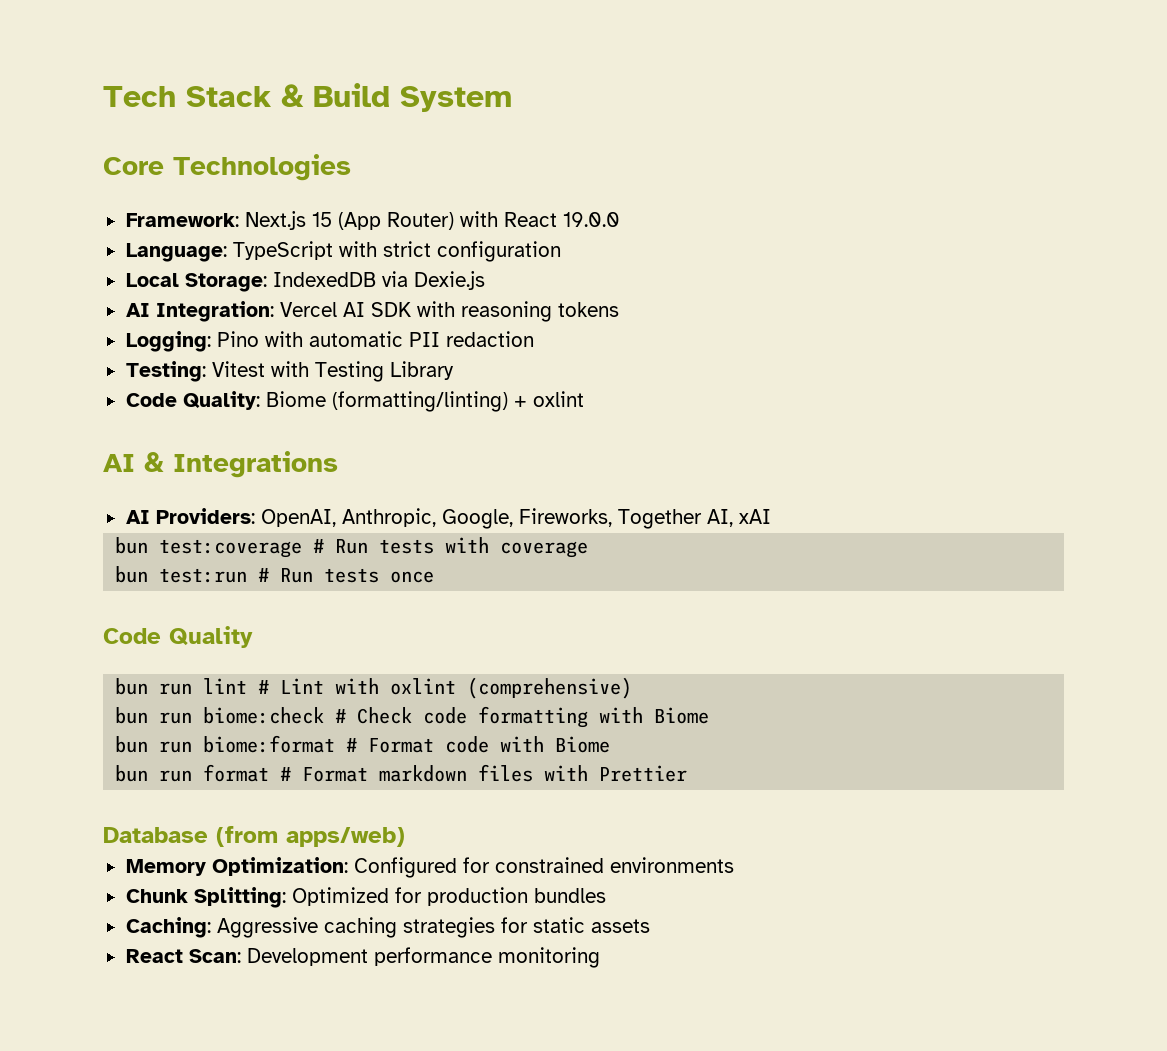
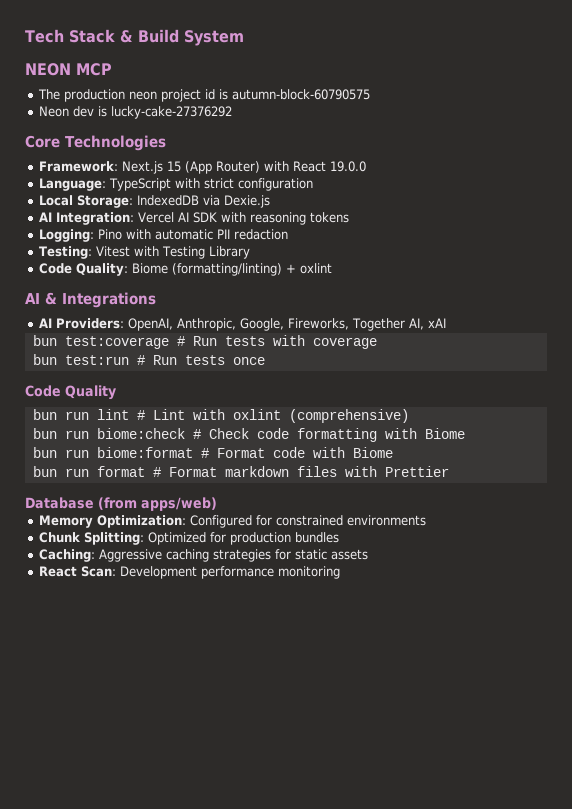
+ NEON MCP
+ The production neon project id is autumn-block-60790575
+ Neon dev is lucky-cake-27376292

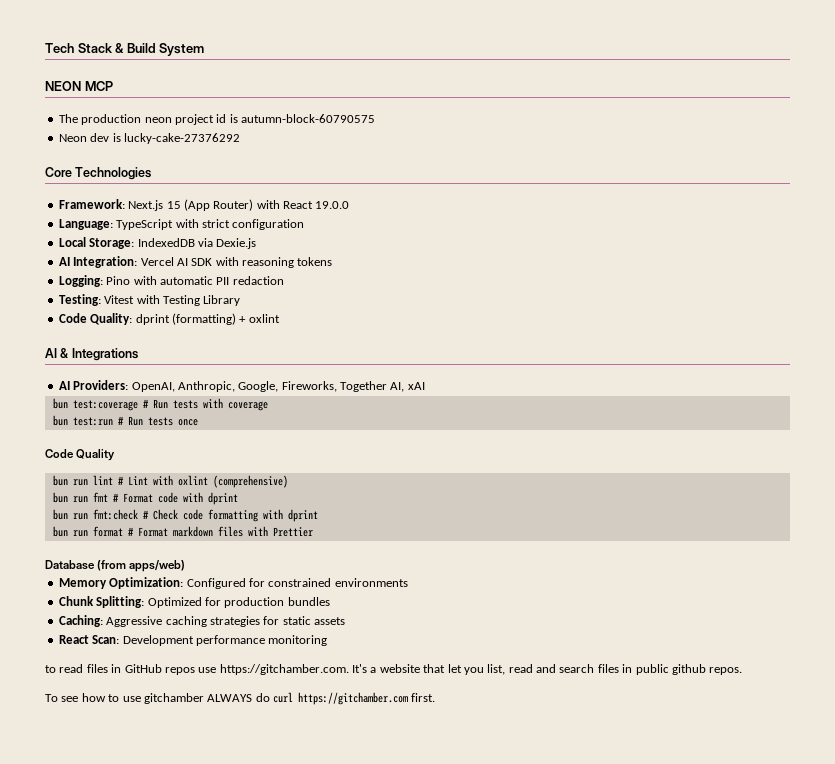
- Code Quality: Biome (formatting/linting) + oxlint
+ Code Quality: dprint (formatting) + oxlint
- bun run biome:check # Check code formatting with Biome
- bun run biome:format # Format code with Biome
+ bun run fmt # Format code with dprint
+ bun run fmt:check # Check code formatting with dprint
+ to read files in GitHub repos use https://gitchamber.com. It's a website that let you list, read and search files in public github repos.
+ To see how to use gitchamber ALWAYS do curl https://gitchamber.com first.

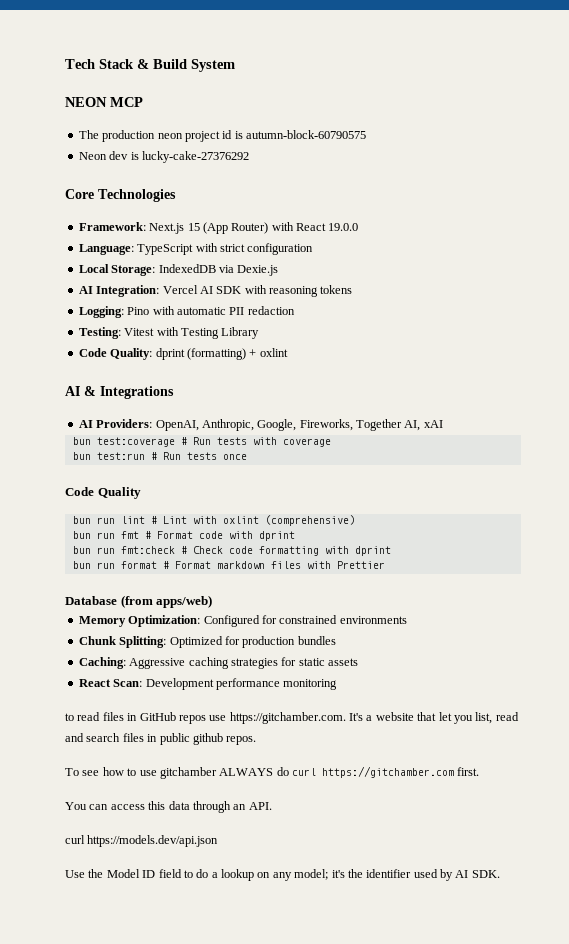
+ You can access this data through an API.
+ curl https://models.dev/api.json
+ Use the Model ID field to do a lookup on any model; it's the identifier used by AI SDK.

